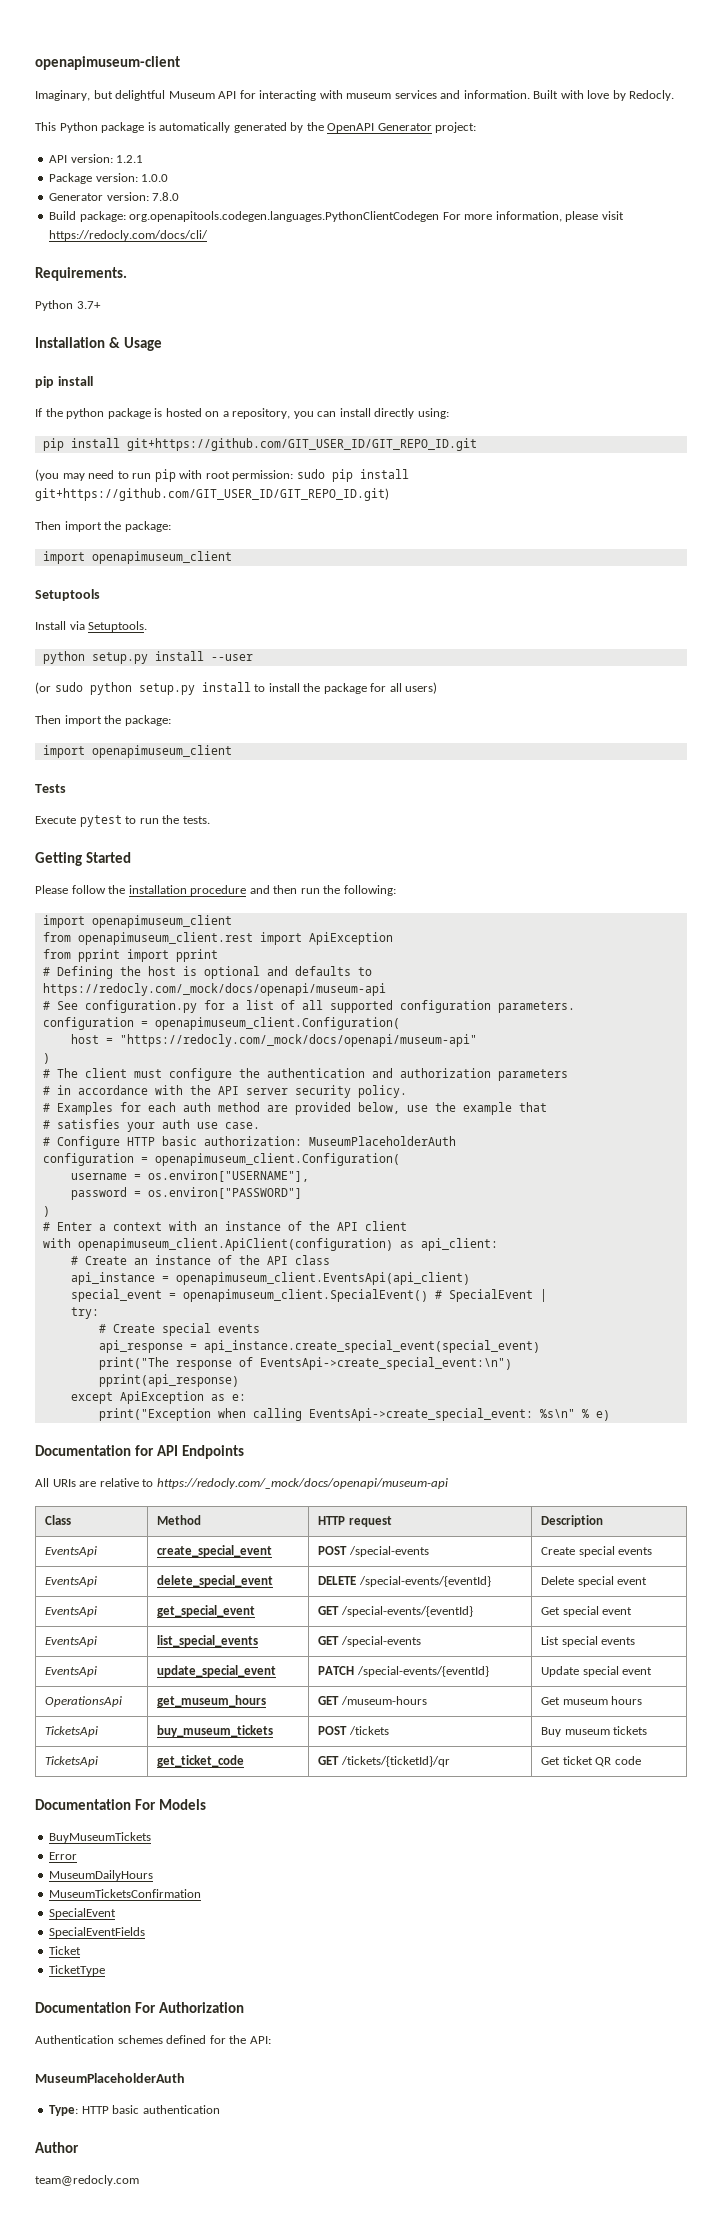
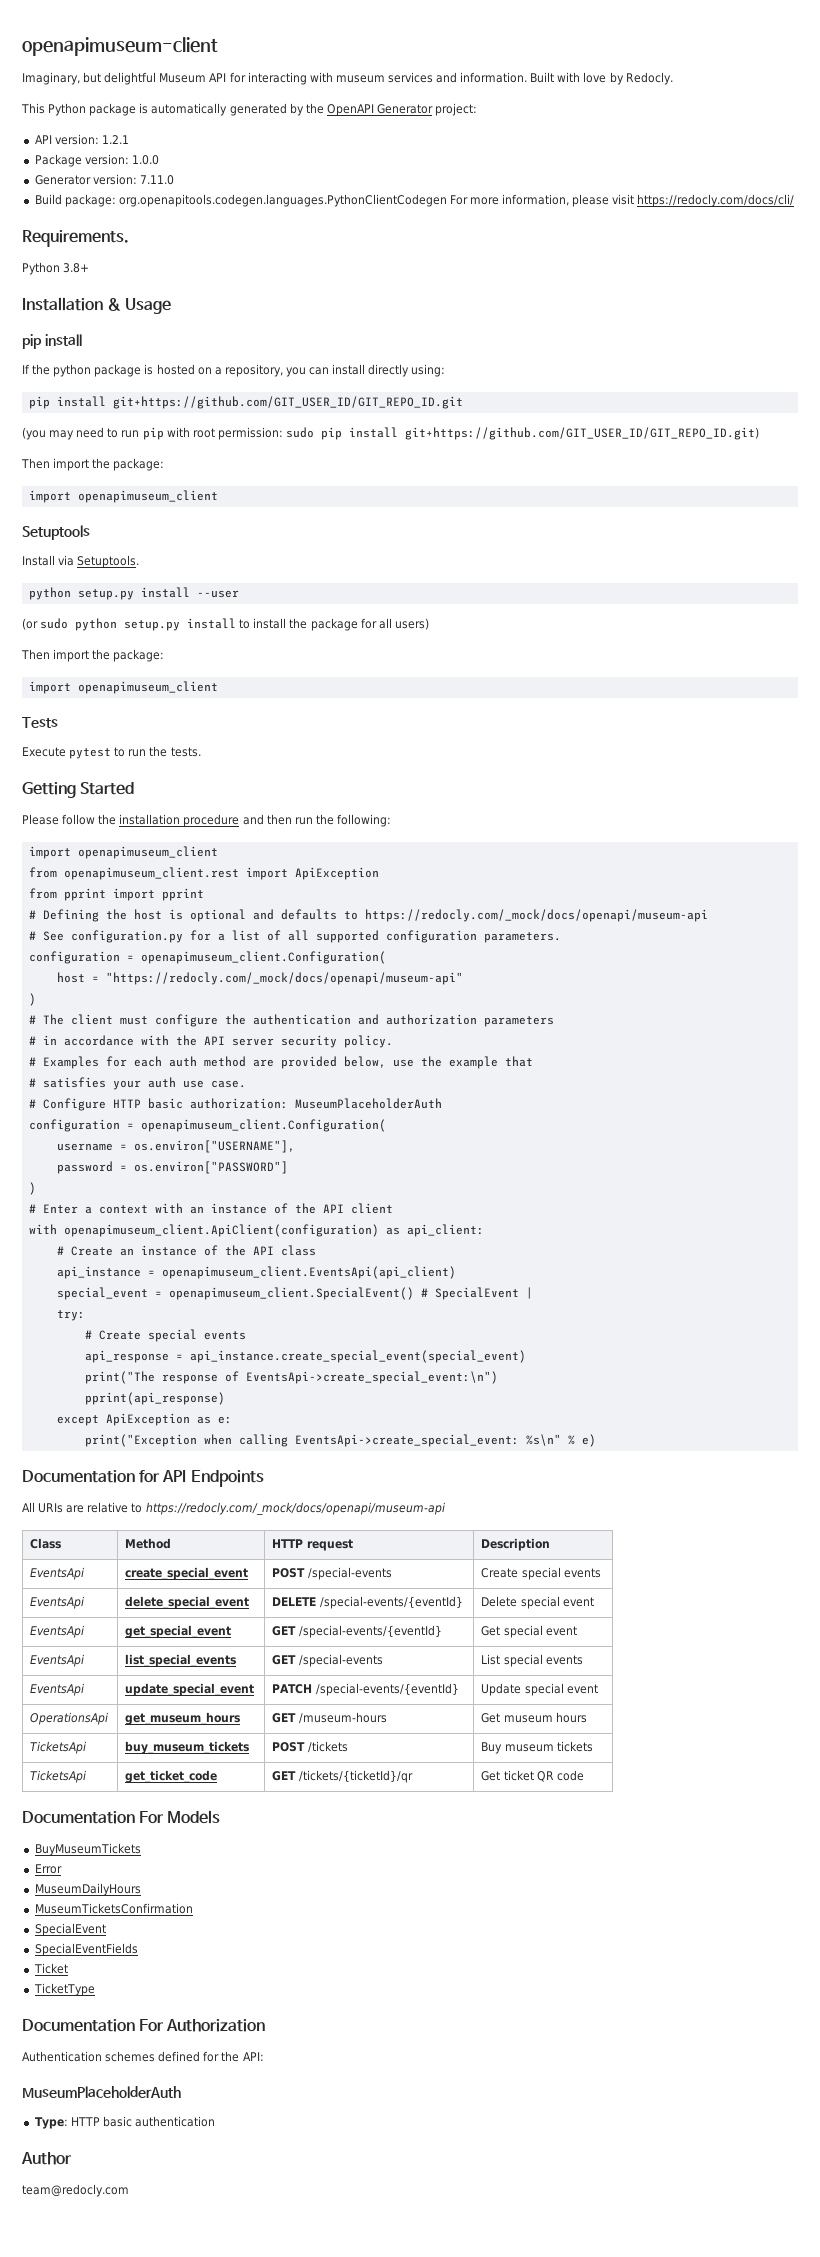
- Generator version: 7.8.0
+ Generator version: 7.11.0
- Python 3.7+
+ Python 3.8+

